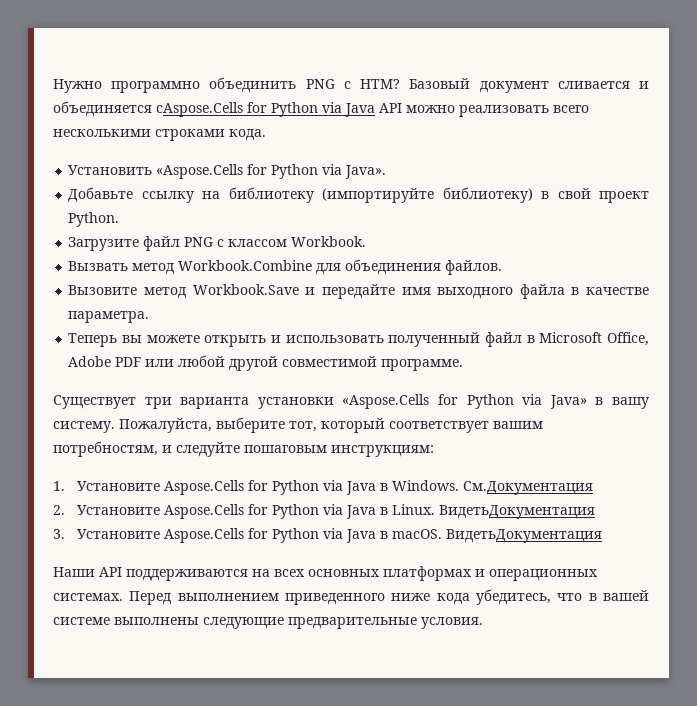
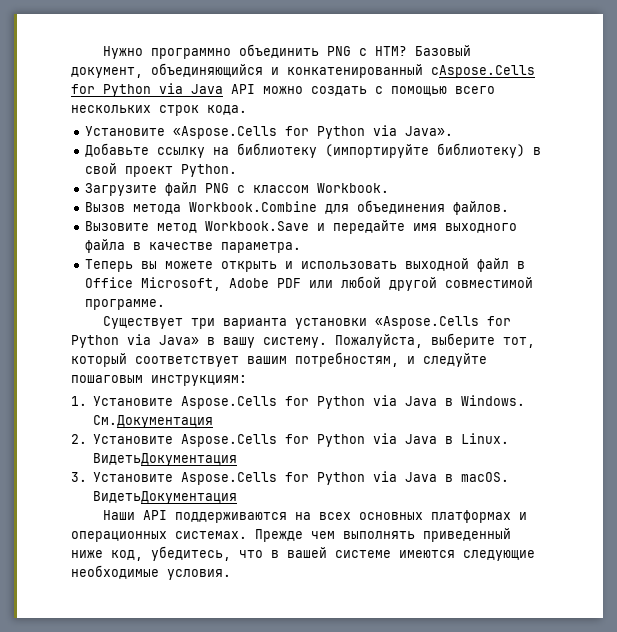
- Базовый документ сливается и объединяется сAspose.Cells for Python via Java API можно реализовать всего несколькими строками кода.
+ Базовый документ, объединяющийся и конкатенированный сAspose.Cells for Python via Java API можно создать с помощью всего нескольких строк кода.
- Установить «Aspose.Cells for Python via Java».
+ Установите «Aspose.Cells for Python via Java».
- Вызвать метод Workbook.Combine для объединения файлов.
+ Вызов метода Workbook.Combine для объединения файлов.
- Теперь вы можете открыть и использовать полученный файл в Microsoft Office, Adobe PDF или любой другой совместимой программе.
+ Теперь вы можете открыть и использовать выходной файл в Office Microsoft, Adobe PDF или любой другой совместимой программе.
- Перед выполнением приведенного ниже кода убедитесь, что в вашей системе выполнены следующие предварительные условия.
+ Прежде чем выполнять приведенный ниже код, убедитесь, что в вашей системе имеются следующие необходимые условия.

